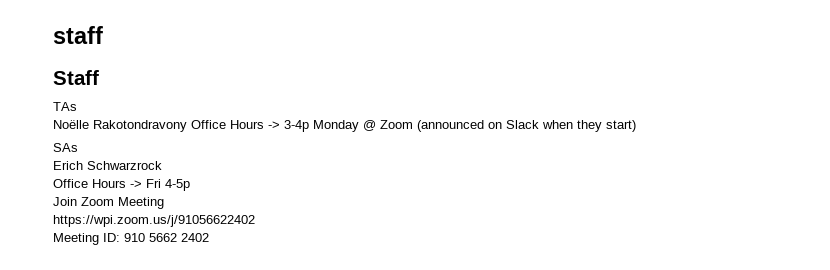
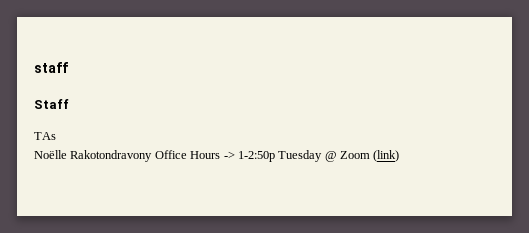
- Noëlle Rakotondravony Office Hours -> 3-4p Monday @ Zoom (announced on Slack when they start)
- SAs
- Erich Schwarzrock
- Office Hours -> Fri 4-5p
- Join Zoom Meeting
- https://wpi.zoom.us/j/91056622402
- Meeting ID: 910 5662 2402
+ Noëlle Rakotondravony Office Hours -> 1-2:50p Tuesday @ Zoom (link)

